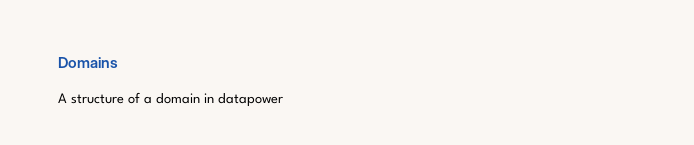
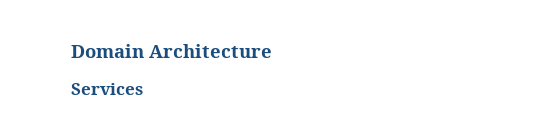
- Domains
- A structure of a domain in datapower
+ Domain Architecture
+ Services

